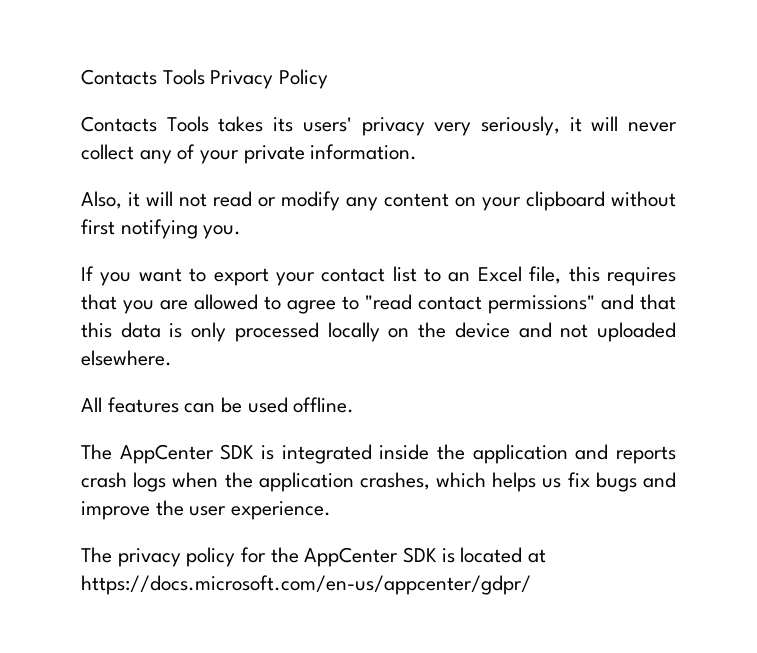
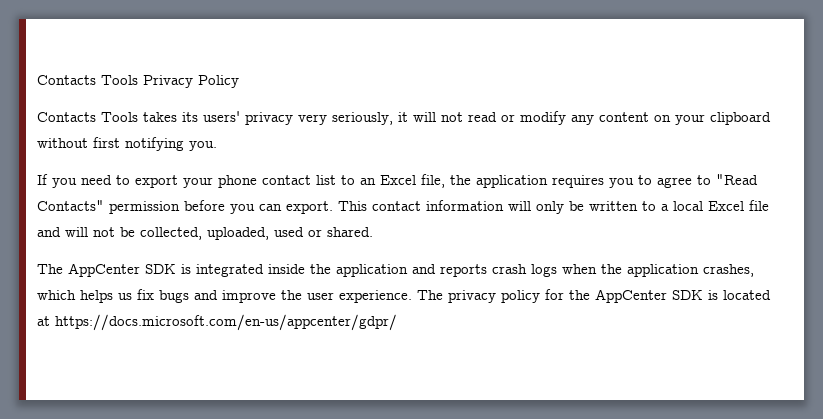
- Contacts Tools takes its users' privacy very seriously, it will never collect any of your private information.
- Also, it will not read or modify any content on your clipboard without first notifying you.
+ Contacts Tools takes its users' privacy very seriously, it will not read or modify any content on your clipboard without first notifying you.
- If you want to export your contact list to an Excel file, this requires that you are allowed to agree to "read contact permissions" and that this data is only processed locally on the device and not uploaded elsewhere.
- All features can be used offline.
+ If you need to export your phone contact list to an Excel file, the application requires you to agree to "Read Contacts" permission before you can export. This contact information will only be written to a local Excel file and will not be collected, uploaded, used or shared.
- The AppCenter SDK is integrated inside the application and reports crash logs when the application crashes, which helps us fix bugs and improve the user experience.
- The privacy policy for the AppCenter SDK is located at https://docs.microsoft.com/en-us/appcenter/gdpr/
+ The AppCenter SDK is integrated inside the application and reports crash logs when the application crashes, which helps us fix bugs and improve the user experience. The privacy policy for the AppCenter SDK is located at https://docs.microsoft.com/en-us/appcenter/gdpr/

